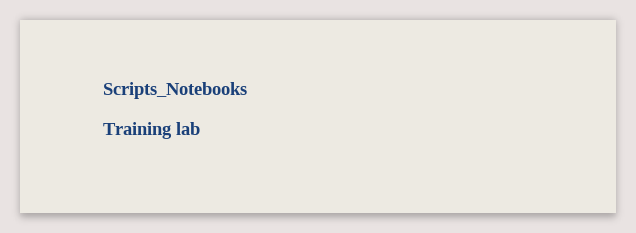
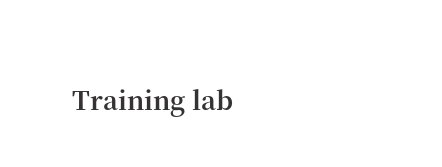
- Scripts_Notebooks

